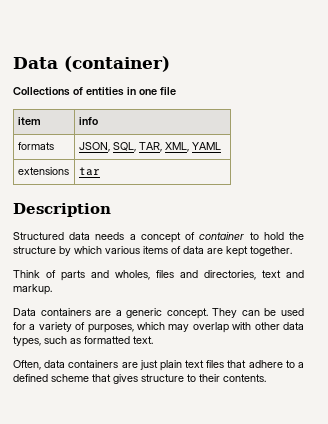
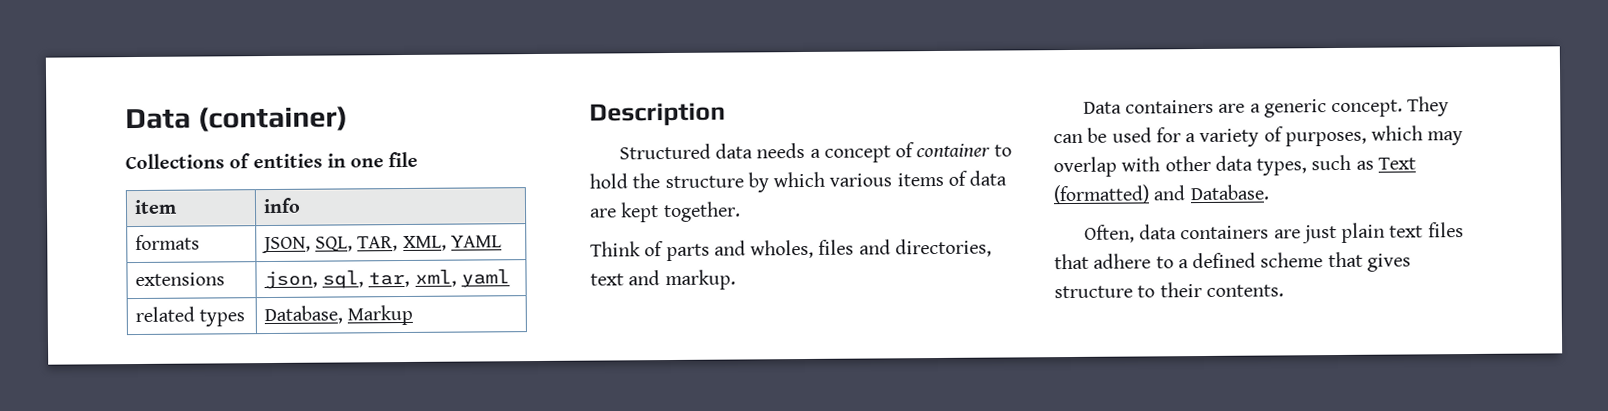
- extensions | tar
+ extensions | json, sql, tar, xml, yaml
+ related types | Database, Markup
- They can be used for a variety of purposes, which may overlap with other data types, such as formatted text.
+ They can be used for a variety of purposes, which may overlap with other data types, such as Text (formatted) and Database.

